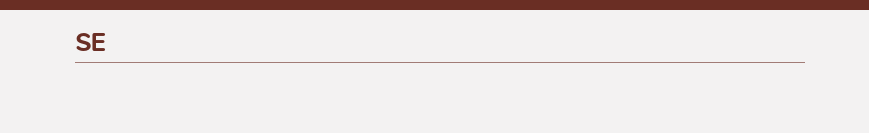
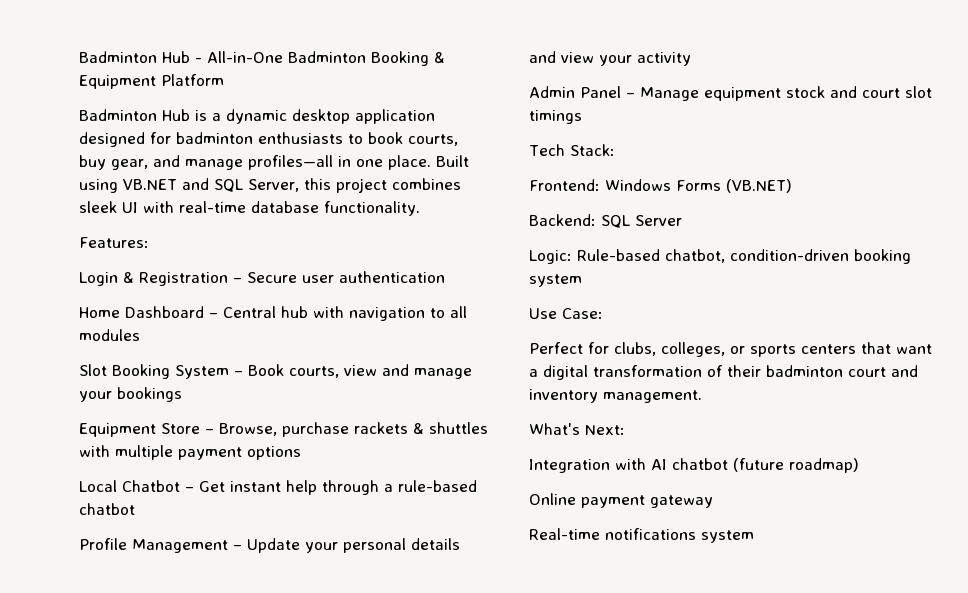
- SE
+ Badminton Hub - All-in-One Badminton Booking & Equipment Platform
+ Badminton Hub is a dynamic desktop application designed for badminton enthusiasts to book courts, buy gear, and manage profiles—all in one place. Built using VB.NET and SQL Server, this project combines sleek UI with real-time database functionality.
+ Features:
+ Login & Registration – Secure user authentication
+ Home Dashboard – Central hub with navigation to all modules
+ Slot Booking System – Book courts, view and manage your bookings
+ Equipment Store – Browse, purchase rackets & shuttles with multiple payment options
+ Local Chatbot – Get instant help through a rule-based chatbot
+ Profile Management – Update your personal details and view your activity
+ Admin Panel – Manage equipment stock and court slot timings
+ Tech Stack:
+ Frontend: Windows Forms (VB.NET)
+ Backend: SQL Server
+ Logic: Rule-based chatbot, condition-driven booking system
+ Use Case:
+ Perfect for clubs, colleges, or sports centers that want a digital transformation of their badminton court and inventory management.
+ What's Next:
+ Integration with AI chatbot (future roadmap)
+ Online payment gateway
+ Real-time notifications system

